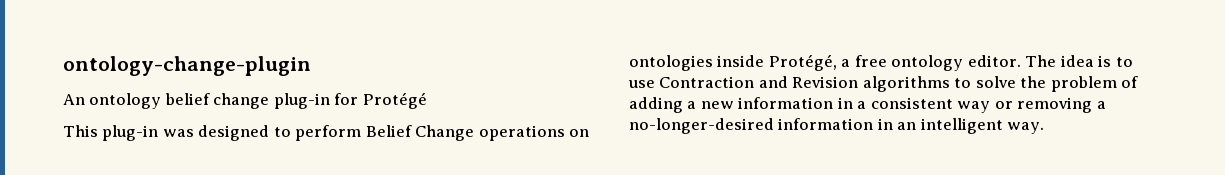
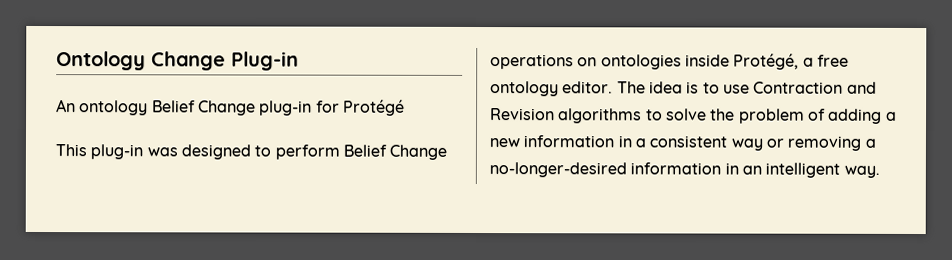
- ontology-change-plugin
+ Ontology Change Plug-in
- An ontology belief change plug-in for Protégé
+ An ontology Belief Change plug-in for Protégé

